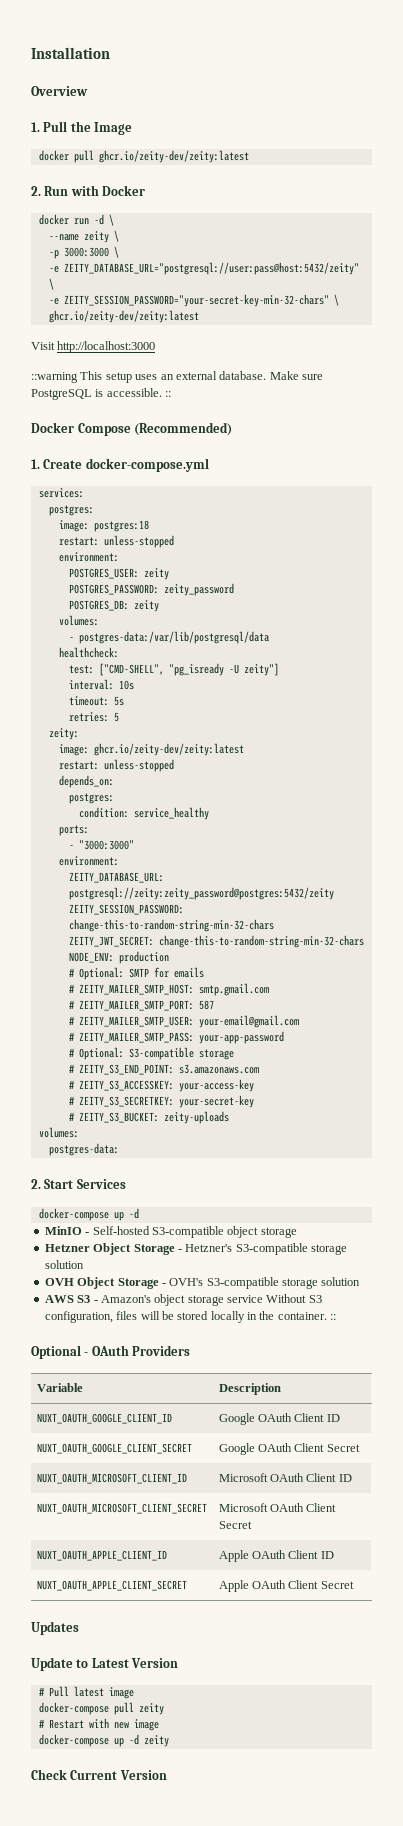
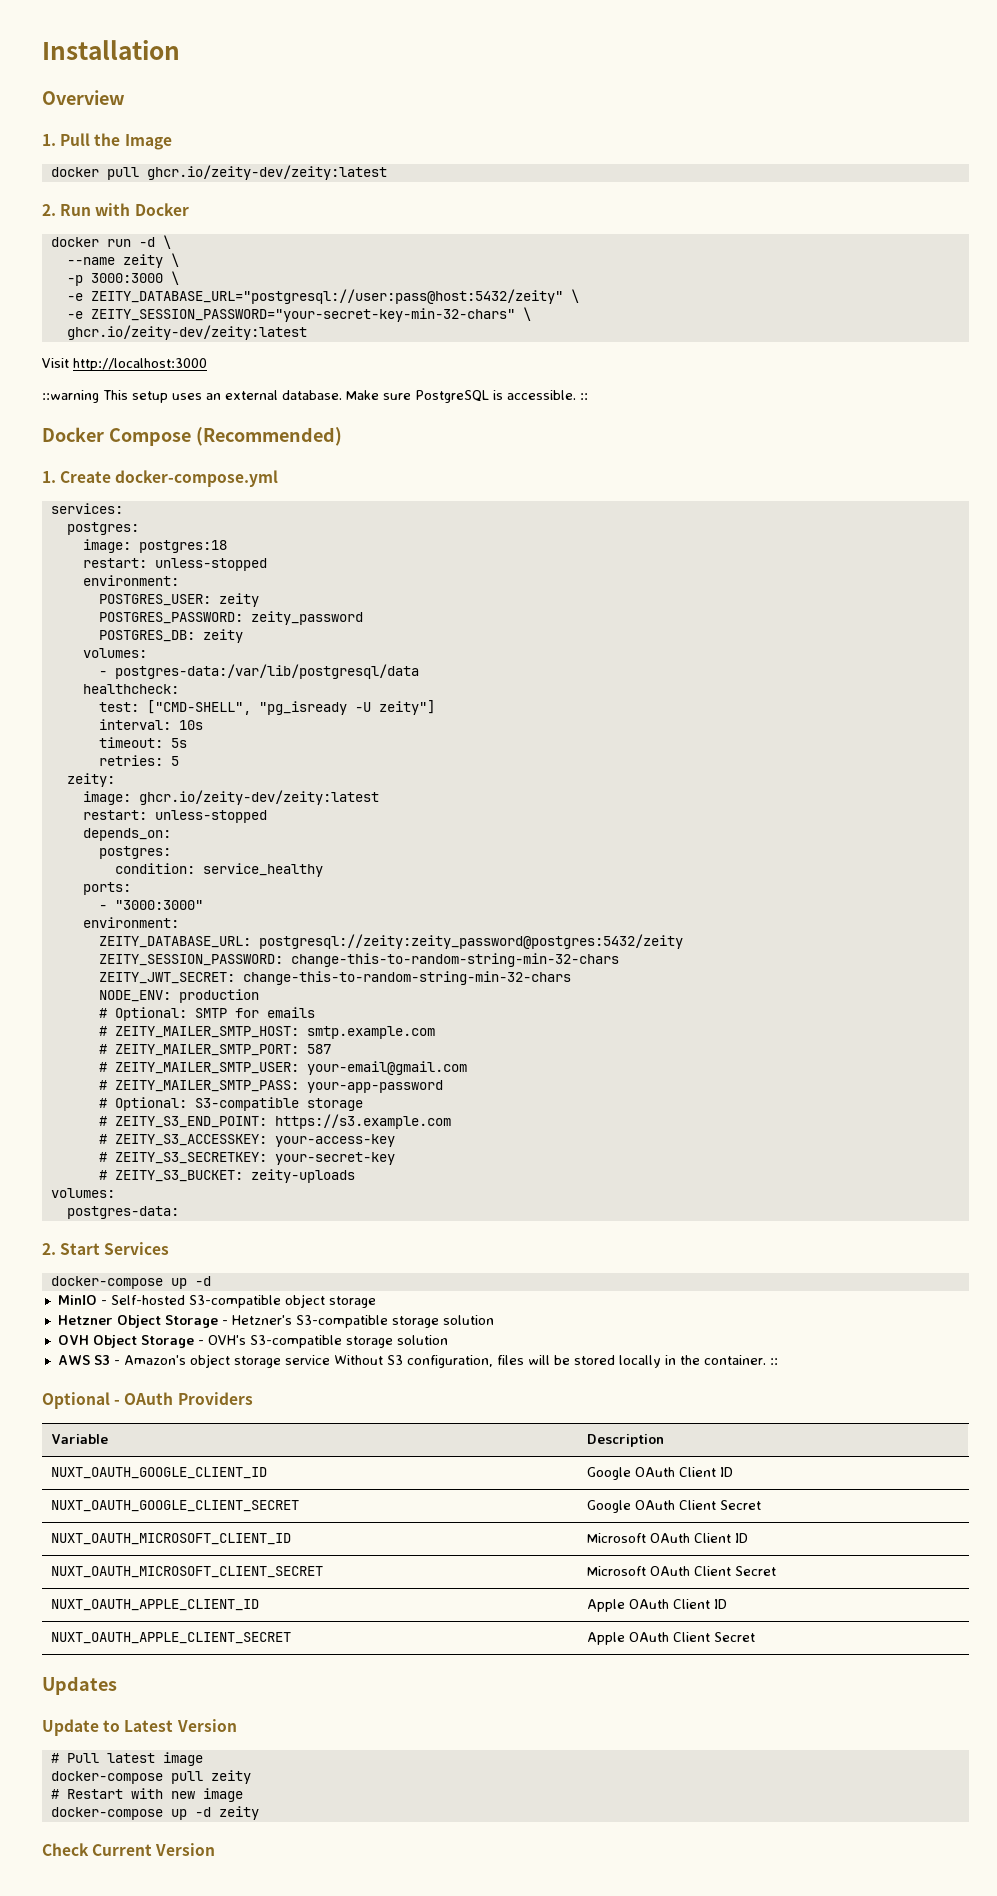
- # ZEITY_MAILER_SMTP_HOST: smtp.gmail.com
+ # ZEITY_MAILER_SMTP_HOST: smtp.example.com
- # ZEITY_S3_END_POINT: s3.amazonaws.com
+ # ZEITY_S3_END_POINT: https://s3.example.com

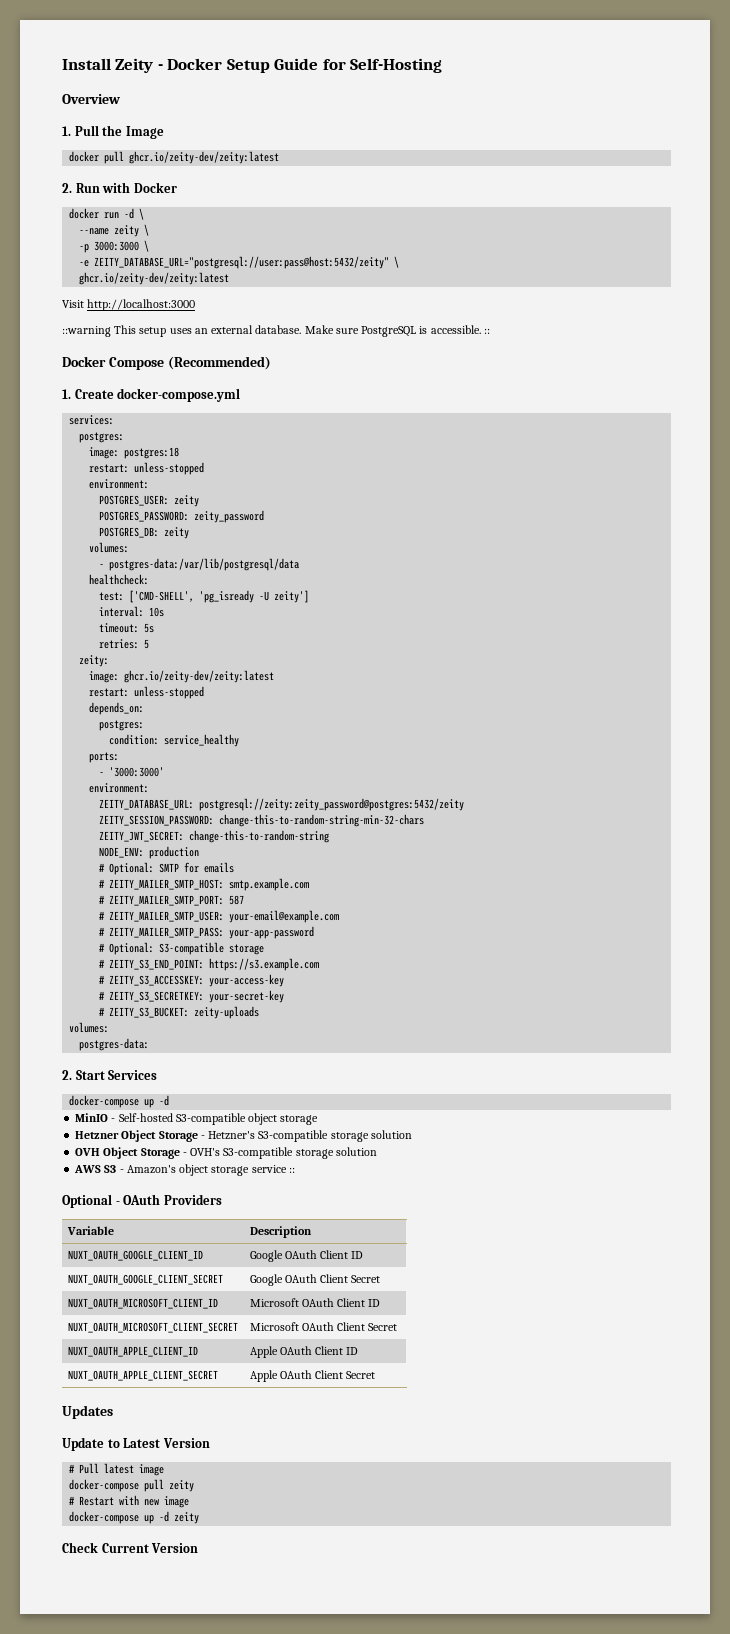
- Installation
+ Install Zeity - Docker Setup Guide for Self-Hosting
- -e ZEITY_SESSION_PASSWORD="your-secret-key-min-32-chars" \
- test: ["CMD-SHELL", "pg_isready -U zeity"]
+ test: ['CMD-SHELL', 'pg_isready -U zeity']
- - "3000:3000"
+ - '3000:3000'
- ZEITY_JWT_SECRET: change-this-to-random-string-min-32-chars
+ ZEITY_JWT_SECRET: change-this-to-random-string
- # ZEITY_MAILER_SMTP_USER: your-email@gmail.com
+ # ZEITY_MAILER_SMTP_USER: your-email@example.com
- AWS S3 - Amazon's object storage service Without S3 configuration, files will be stored locally in the container. ::
+ AWS S3 - Amazon's object storage service ::

